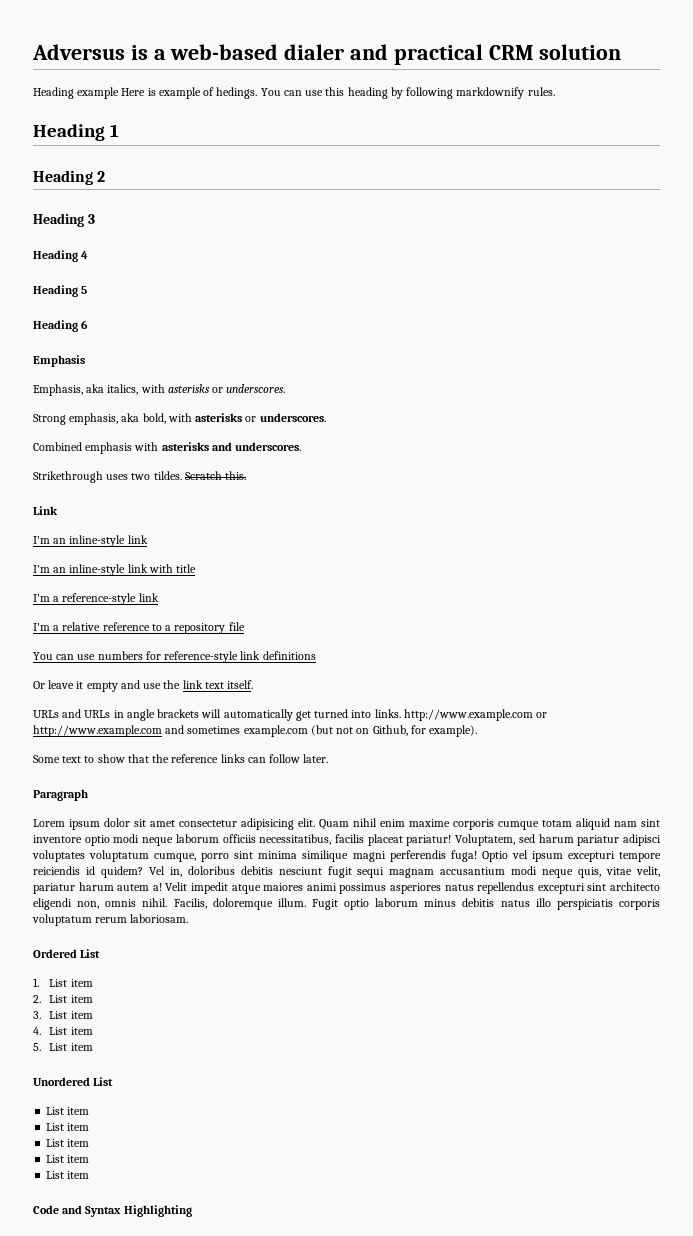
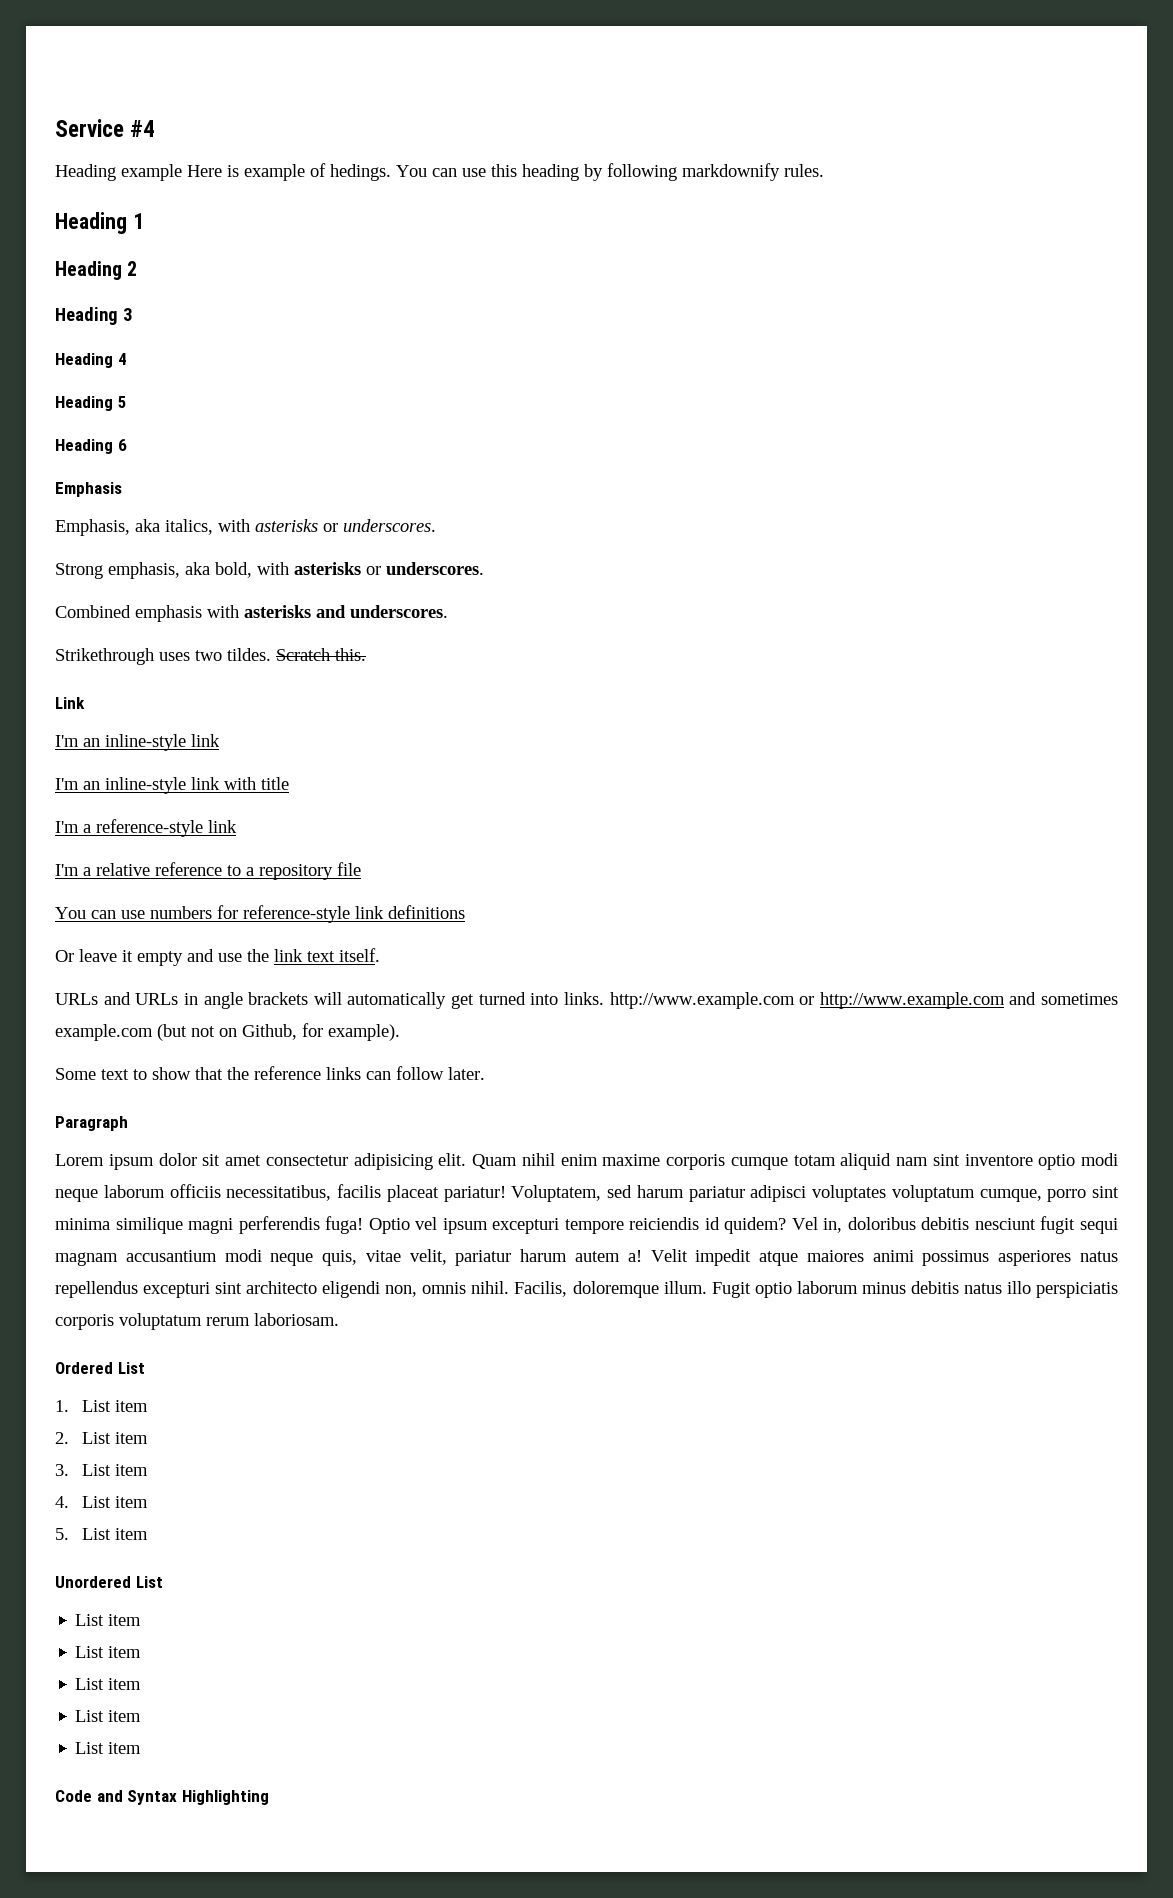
- Adversus is a web-based dialer and practical CRM solution
+ Service #4

